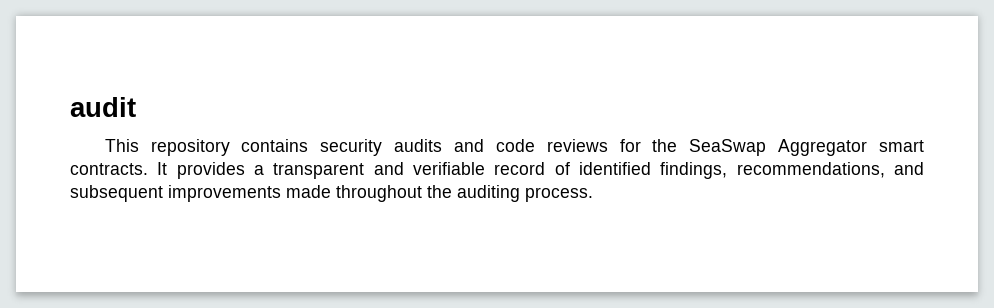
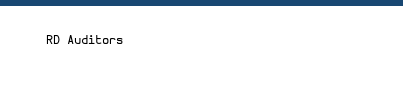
- audit
- This repository contains security audits and code reviews for the SeaSwap Aggregator smart contracts. It provides a transparent and verifiable record of identified findings, recommendations, and subsequent improvements made throughout the auditing process.
+ RD Auditors

